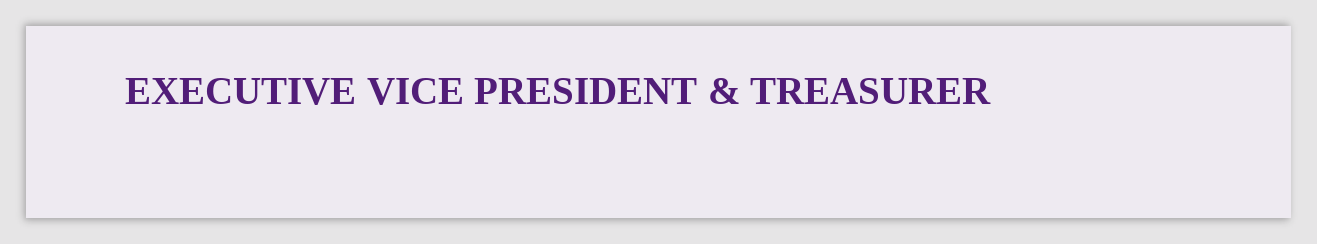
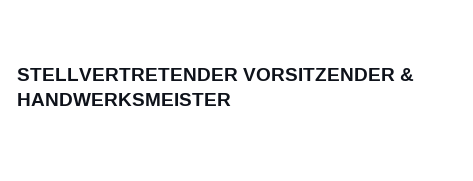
- EXECUTIVE VICE PRESIDENT & TREASURER
+ STELLVERTRETENDER VORSITZENDER & HANDWERKSMEISTER

